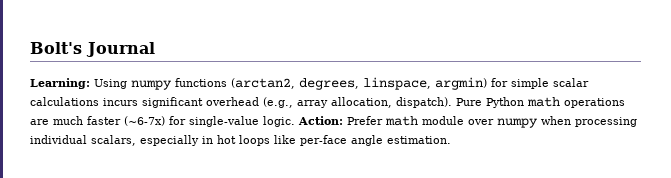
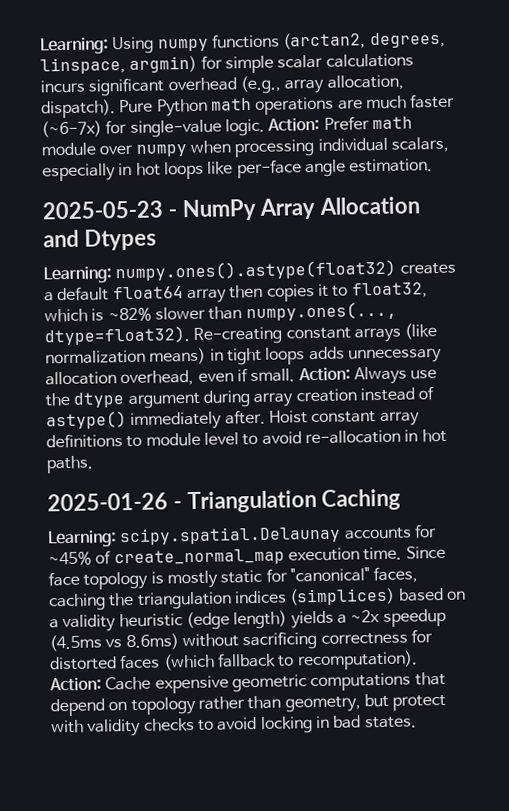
- Bolt's Journal
+ 2025-05-23 - NumPy Array Allocation and Dtypes
+ Learning: numpy.ones().astype(float32) creates a default float64 array then copies it to float32, which is ~82% slower than numpy.ones(..., dtype=float32). Re-creating constant arrays (like normalization means) in tight loops adds unnecessary allocation overhead, even if small. Action: Always use the dtype argument during array creation instead of astype() immediately after. Hoist constant array definitions to module level to avoid re-allocation in hot paths.
+ 2025-01-26 - Triangulation Caching
+ Learning: scipy.spatial.Delaunay accounts for ~45% of create_normal_map execution time. Since face topology is mostly static for "canonical" faces, caching the triangulation indices (simplices) based on a validity heuristic (edge length) yields a ~2x speedup (4.5ms vs 8.6ms) without sacrificing correctness for distorted faces (which fallback to recomputation). Action: Cache expensive geometric computations that depend on topology rather than geometry, but protect with validity checks to avoid locking in bad states.

